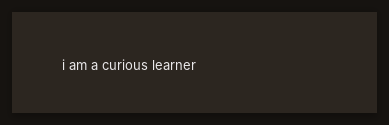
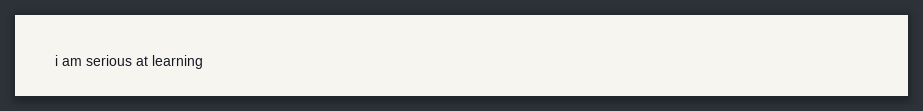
- i am a curious learner
+ i am serious at learning

